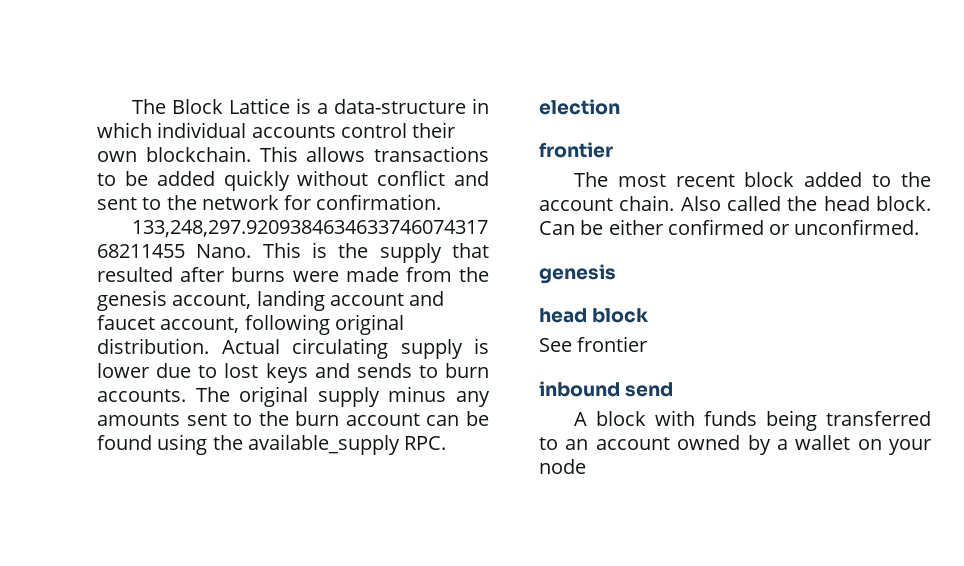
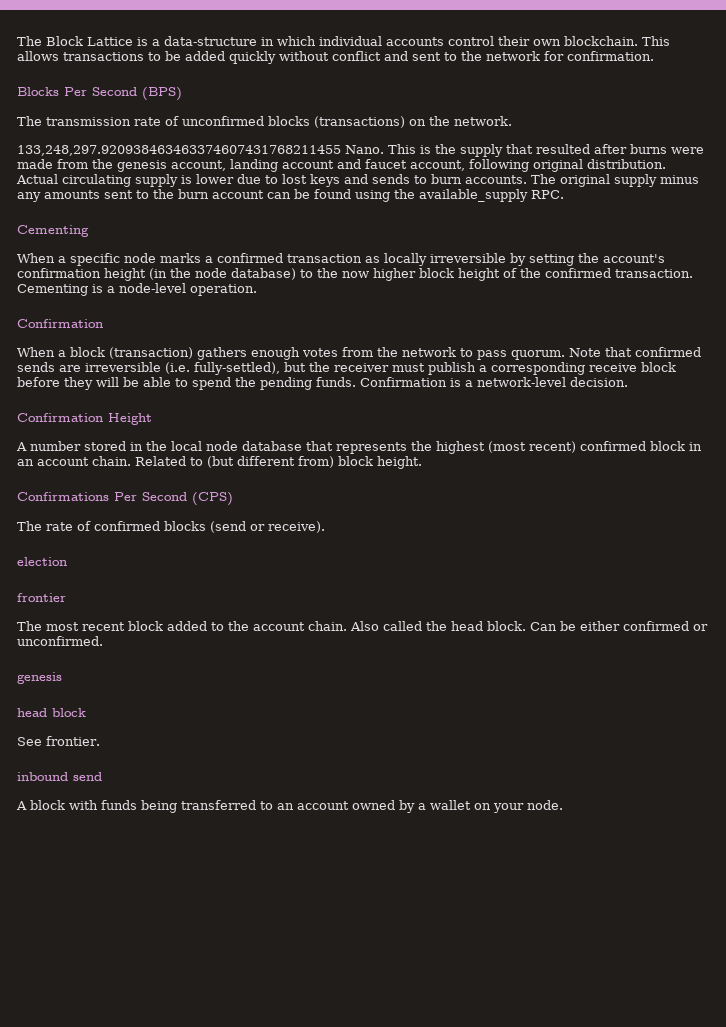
+ Blocks Per Second (BPS)
+ The transmission rate of unconfirmed blocks (transactions) on the network.
  The original supply minus any amounts sent to the burn account can be found using the available_supply RPC.
+ Cementing
+ When a specific node marks a confirmed transaction as locally irreversible by setting the account's confirmation height (in the node database) to the now higher block height of the confirmed transaction. Cementing is a node-level operation.
+ Confirmation
+ When a block (transaction) gathers enough votes from the network to pass quorum. Note that confirmed sends are irreversible (i.e. fully-settled), but the receiver must publish a corresponding receive block before they will be able to spend the pending funds. Confirmation is a network-level decision.
+ Confirmation Height
+ A number stored in the local node database that represents the highest (most recent) confirmed block in an account chain. Related to (but different from) block height.
+ Confirmations Per Second (CPS)
+ The rate of confirmed blocks (send or receive).
- See frontier
+ See frontier.
- A block with funds being transferred to an account owned by a wallet on your node
+ A block with funds being transferred to an account owned by a wallet on your node.

